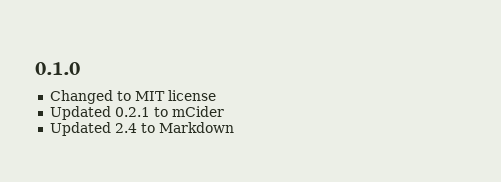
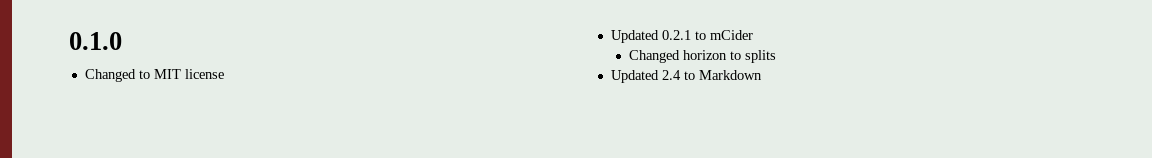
+ Changed horizon to splits

